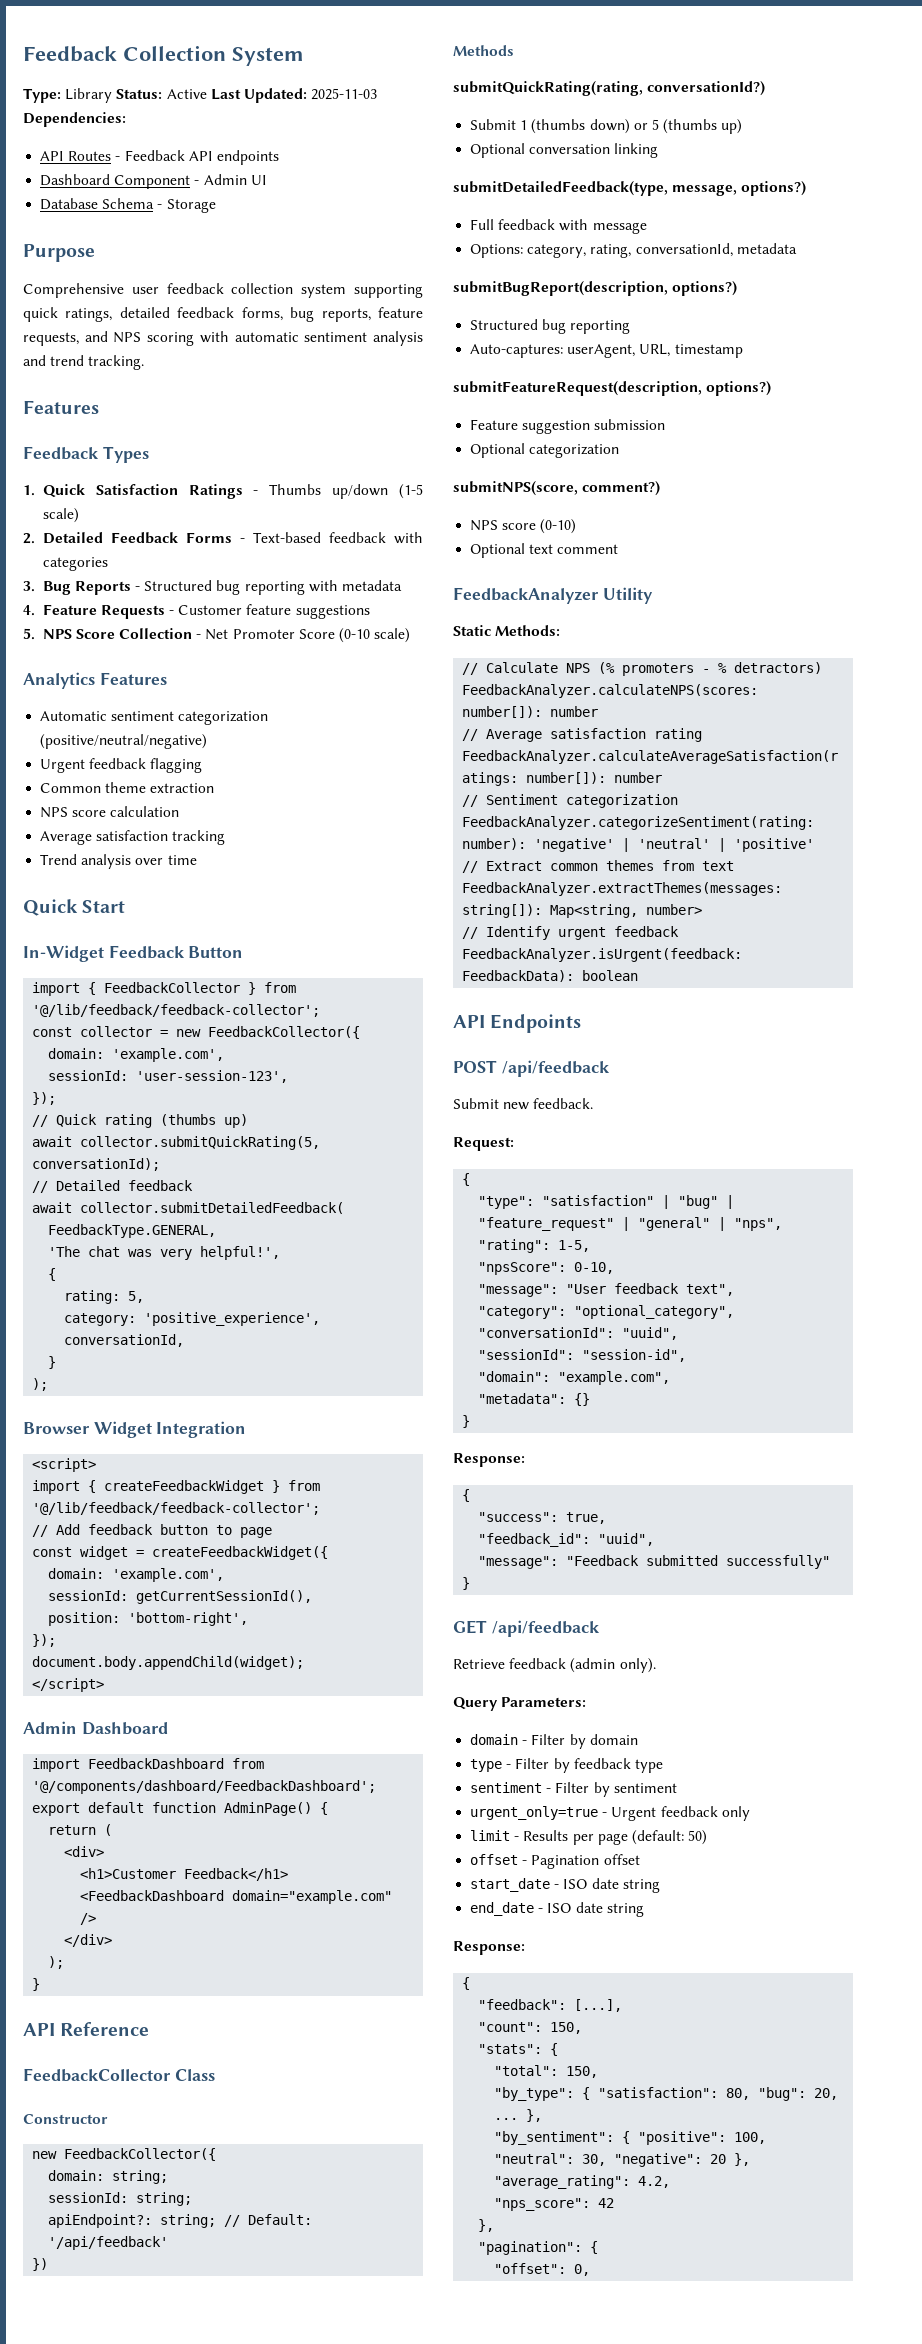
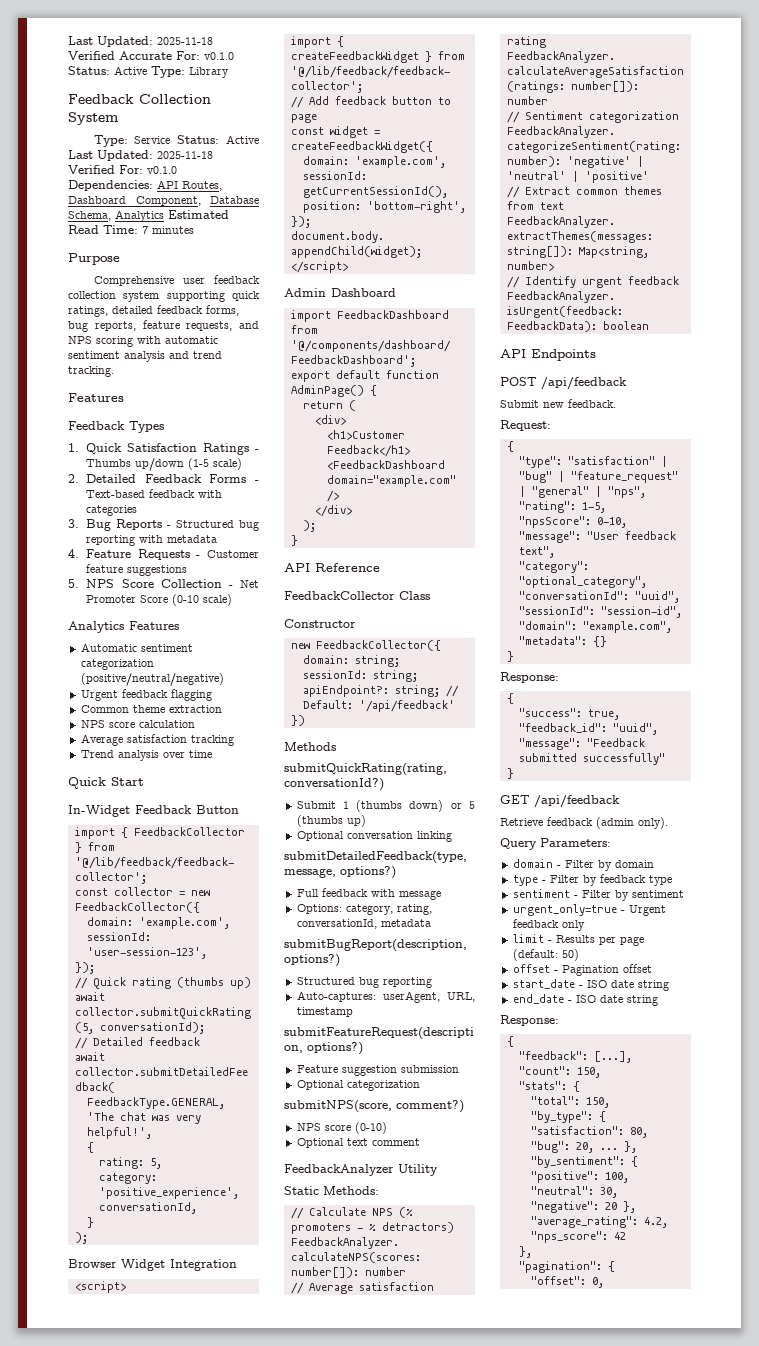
+ Last Updated: 2025-11-18 Verified Accurate For: v0.1.0 Status: Active Type: Library
- Type: Library Status: Active Last Updated: 2025-11-03 Dependencies:
- API Routes - Feedback API endpoints
- Dashboard Component - Admin UI
- Database Schema - Storage
+ Type: Service Status: Active Last Updated: 2025-11-18 Verified For: v0.1.0 Dependencies: API Routes, Dashboard Component, Database Schema, Analytics Estimated Read Time: 7 minutes

